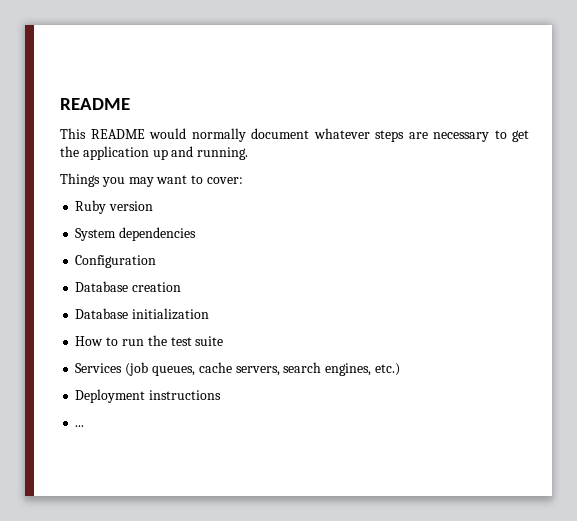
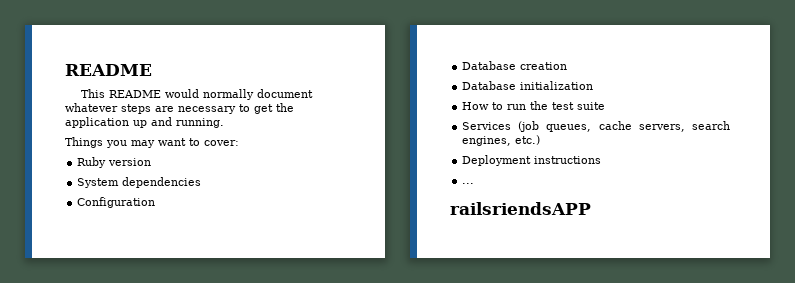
+ railsriendsAPP

